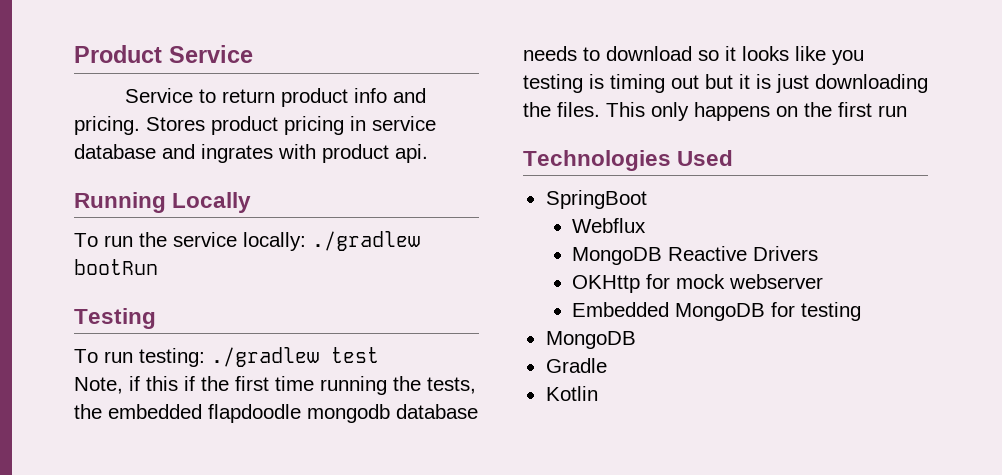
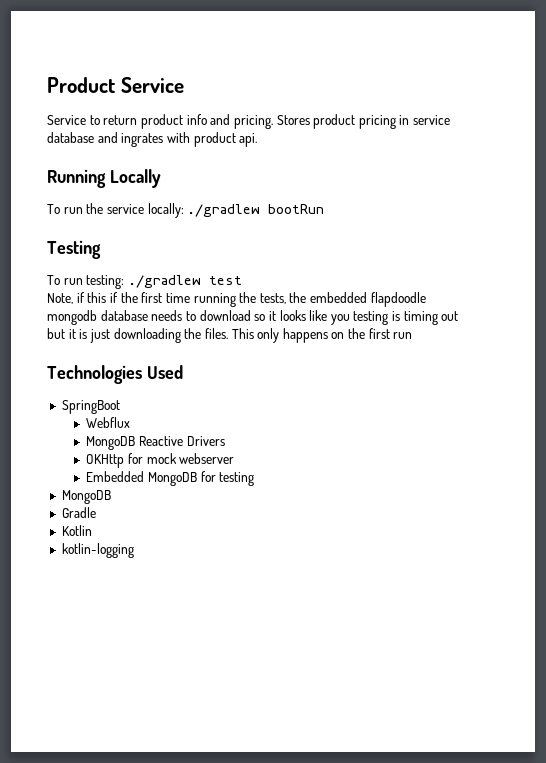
+ kotlin-logging

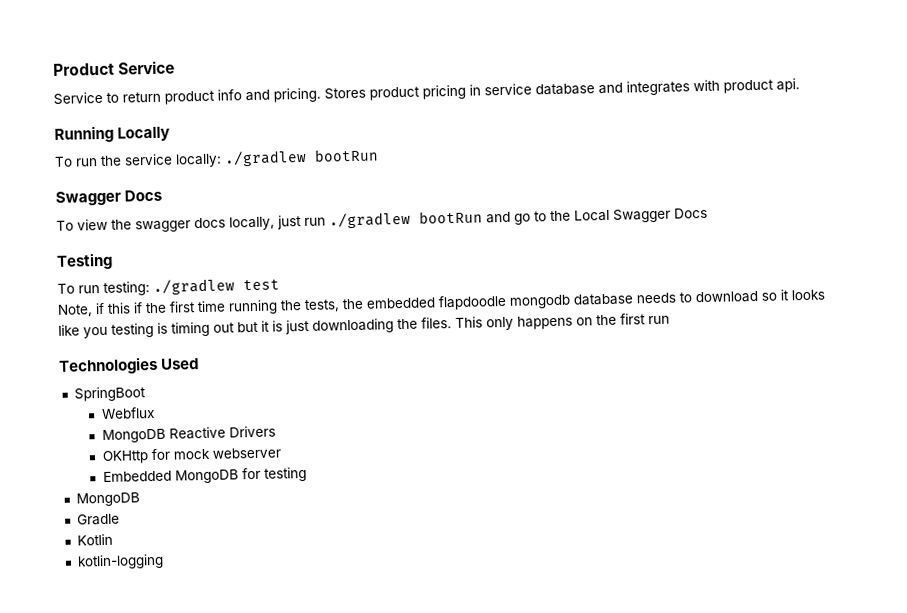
- Stores product pricing in service database and ingrates with product api.
+ Stores product pricing in service database and integrates with product api.
  To run the service locally: ./gradlew bootRun
+ Swagger Docs
+ To view the swagger docs locally, just run ./gradlew bootRun and go to the Local Swagger Docs

